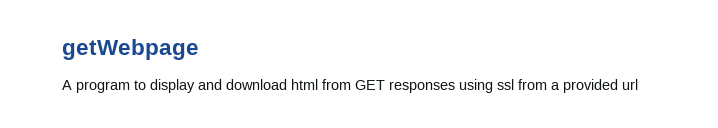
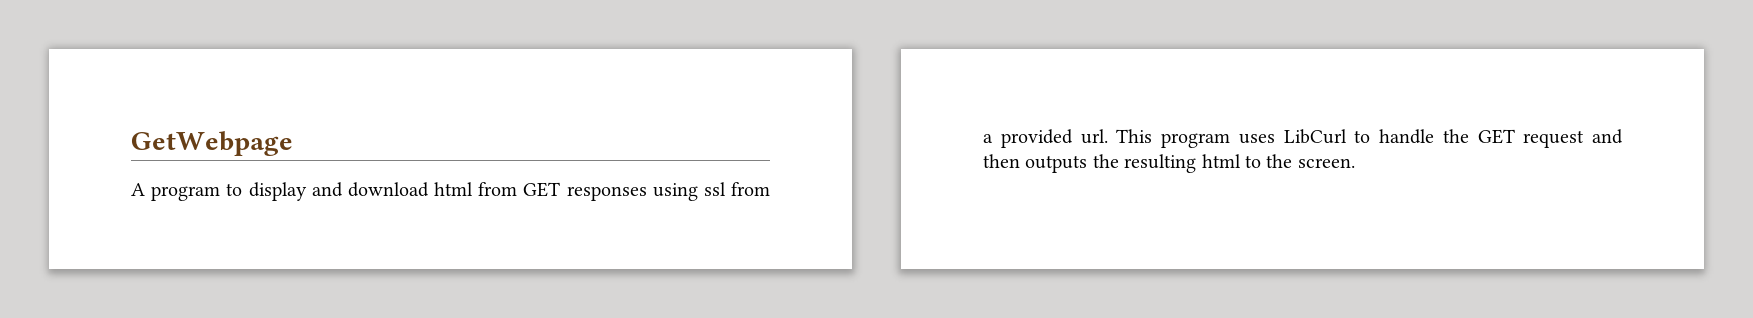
- getWebpage
+ GetWebpage
- A program to display and download html from GET responses using ssl from a provided url
+ A program to display and download html from GET responses using ssl from a provided url. This program uses LibCurl to handle the GET request and then outputs the resulting html to the screen.

